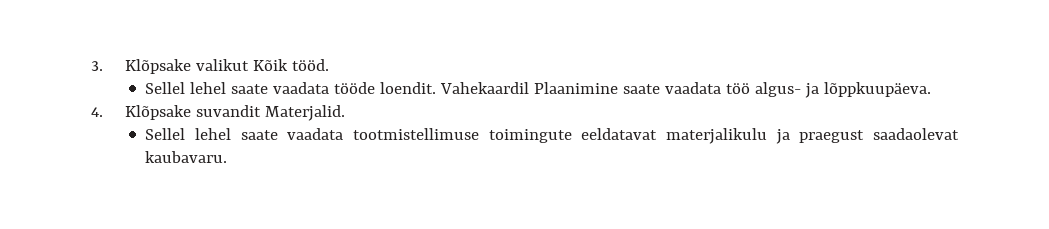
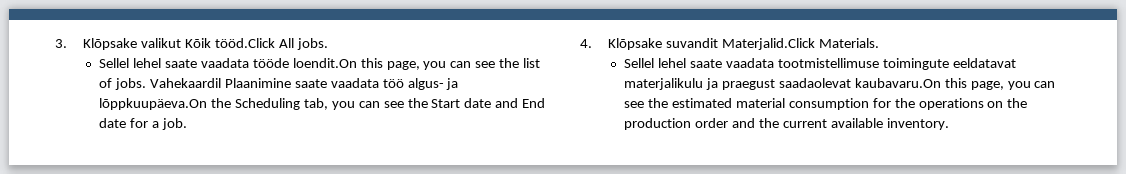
- 3. Klõpsake valikut Kõik tööd.
+ 3. Klõpsake valikut Kõik tööd.Click All jobs.
- Sellel lehel saate vaadata tööde loendit.
+ Sellel lehel saate vaadata tööde loendit.On this page, you can see the list of jobs.
- Vahekaardil Plaanimine saate vaadata töö algus- ja lõppkuupäeva.
+ Vahekaardil Plaanimine saate vaadata töö algus- ja lõppkuupäeva.On the Scheduling tab, you can see the Start date and End date for a job.
- 4. Klõpsake suvandit Materjalid.
+ 4. Klõpsake suvandit Materjalid.Click Materials.
- Sellel lehel saate vaadata tootmistellimuse toimingute eeldatavat materjalikulu ja praegust saadaolevat kaubavaru.
+ Sellel lehel saate vaadata tootmistellimuse toimingute eeldatavat materjalikulu ja praegust saadaolevat kaubavaru.On this page, you can see the estimated material consumption for the operations on the production order and the current available inventory.

